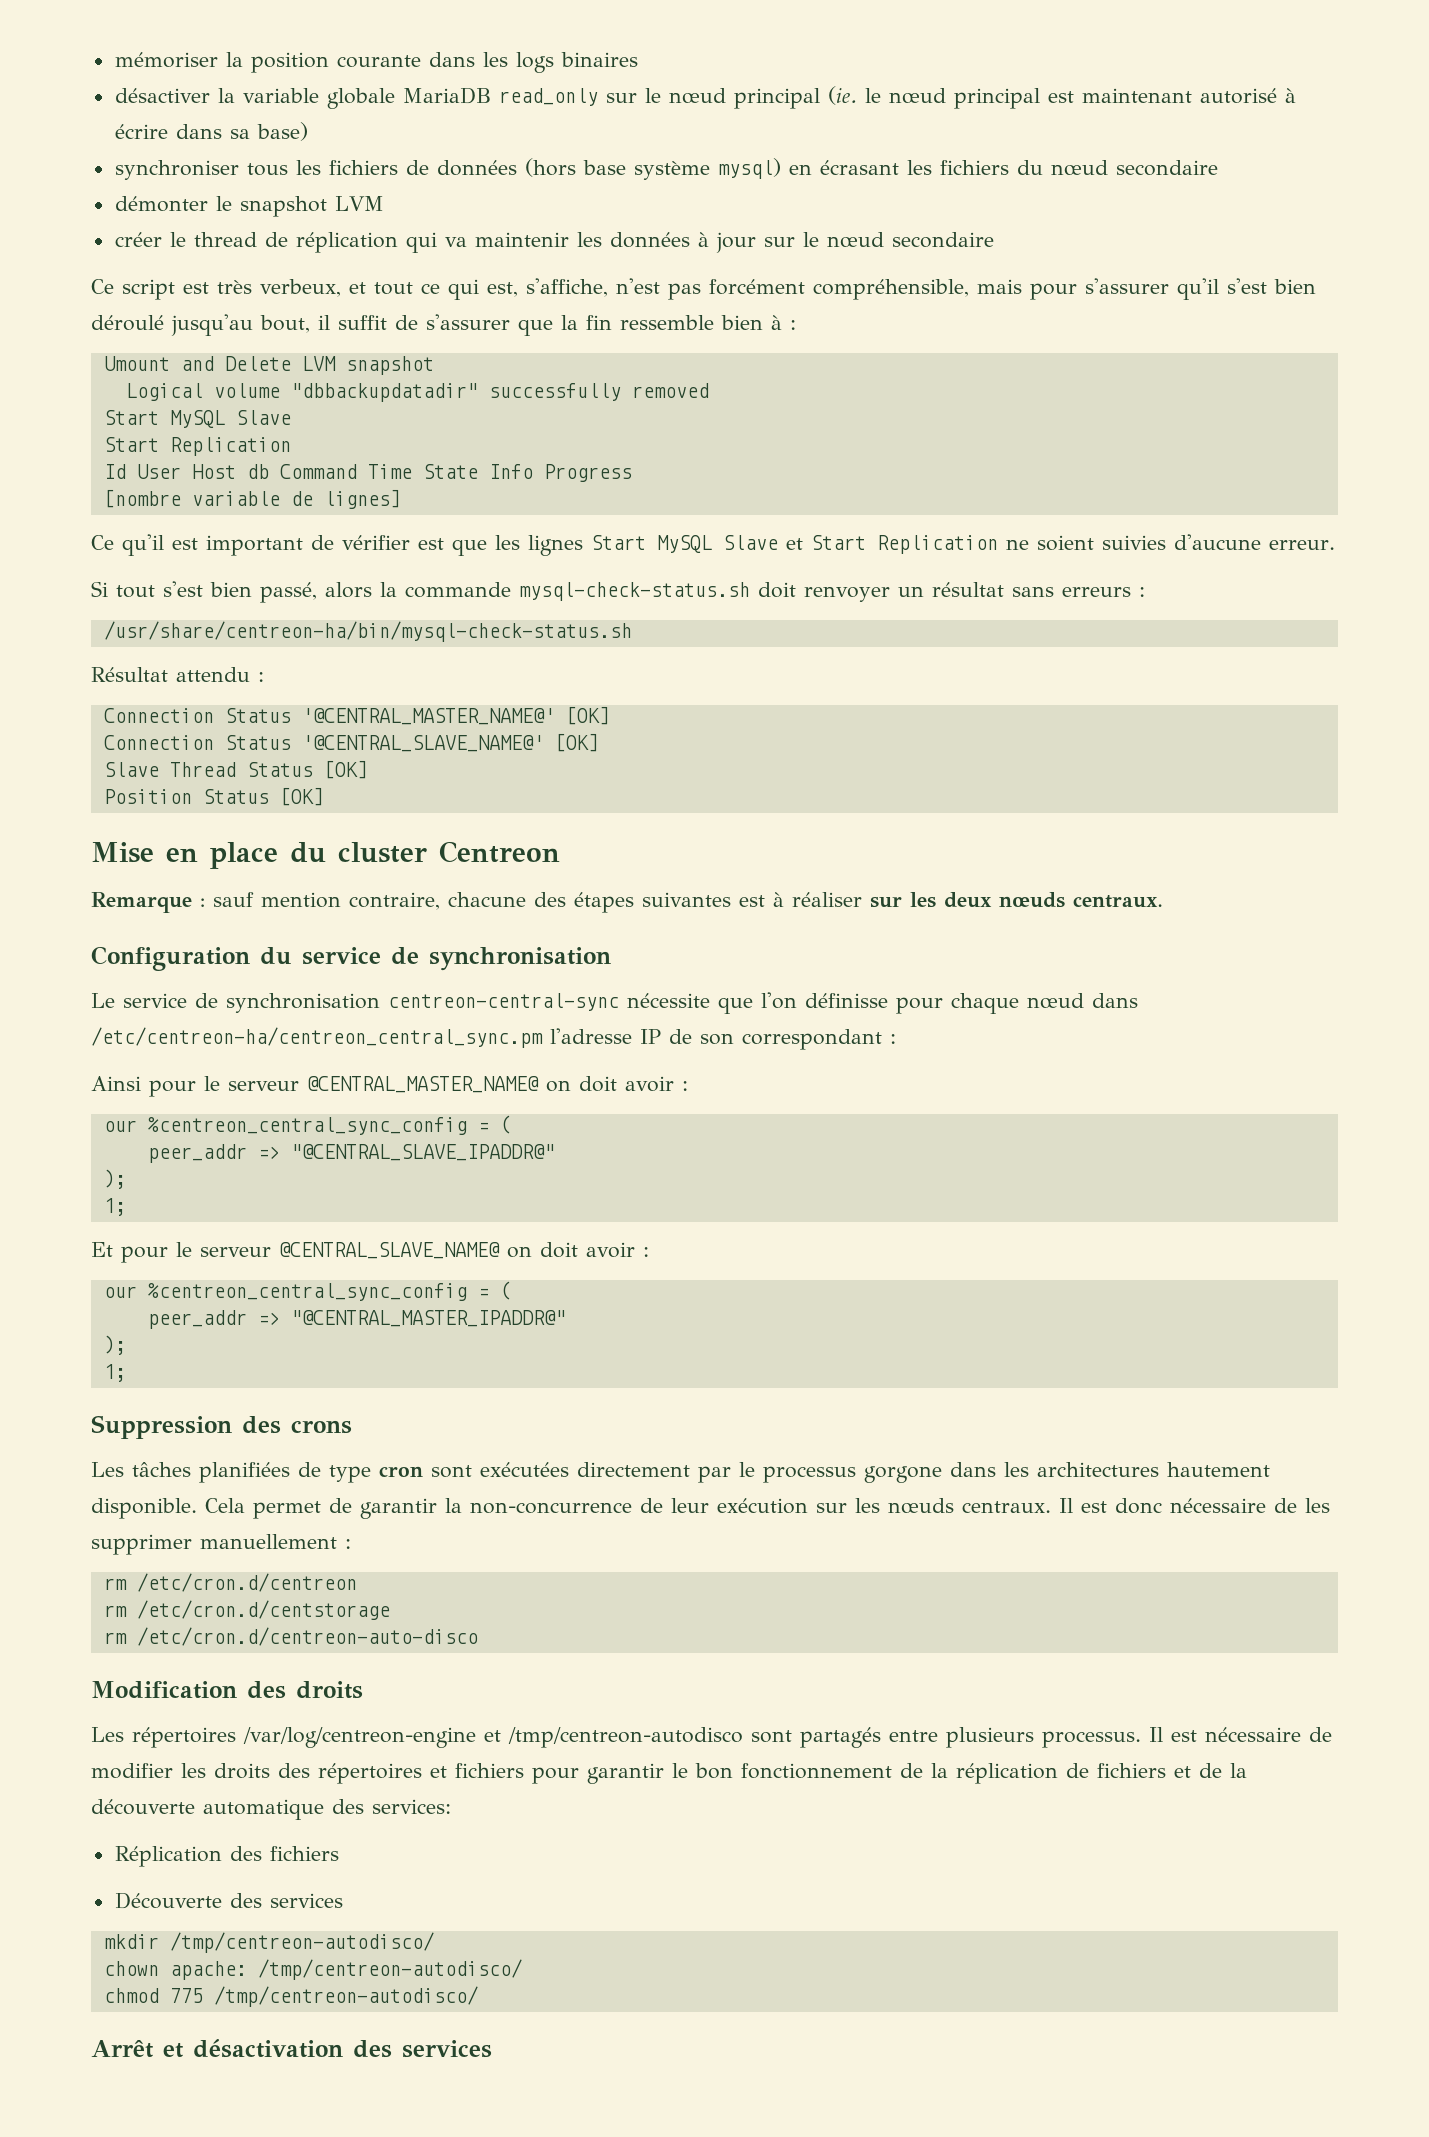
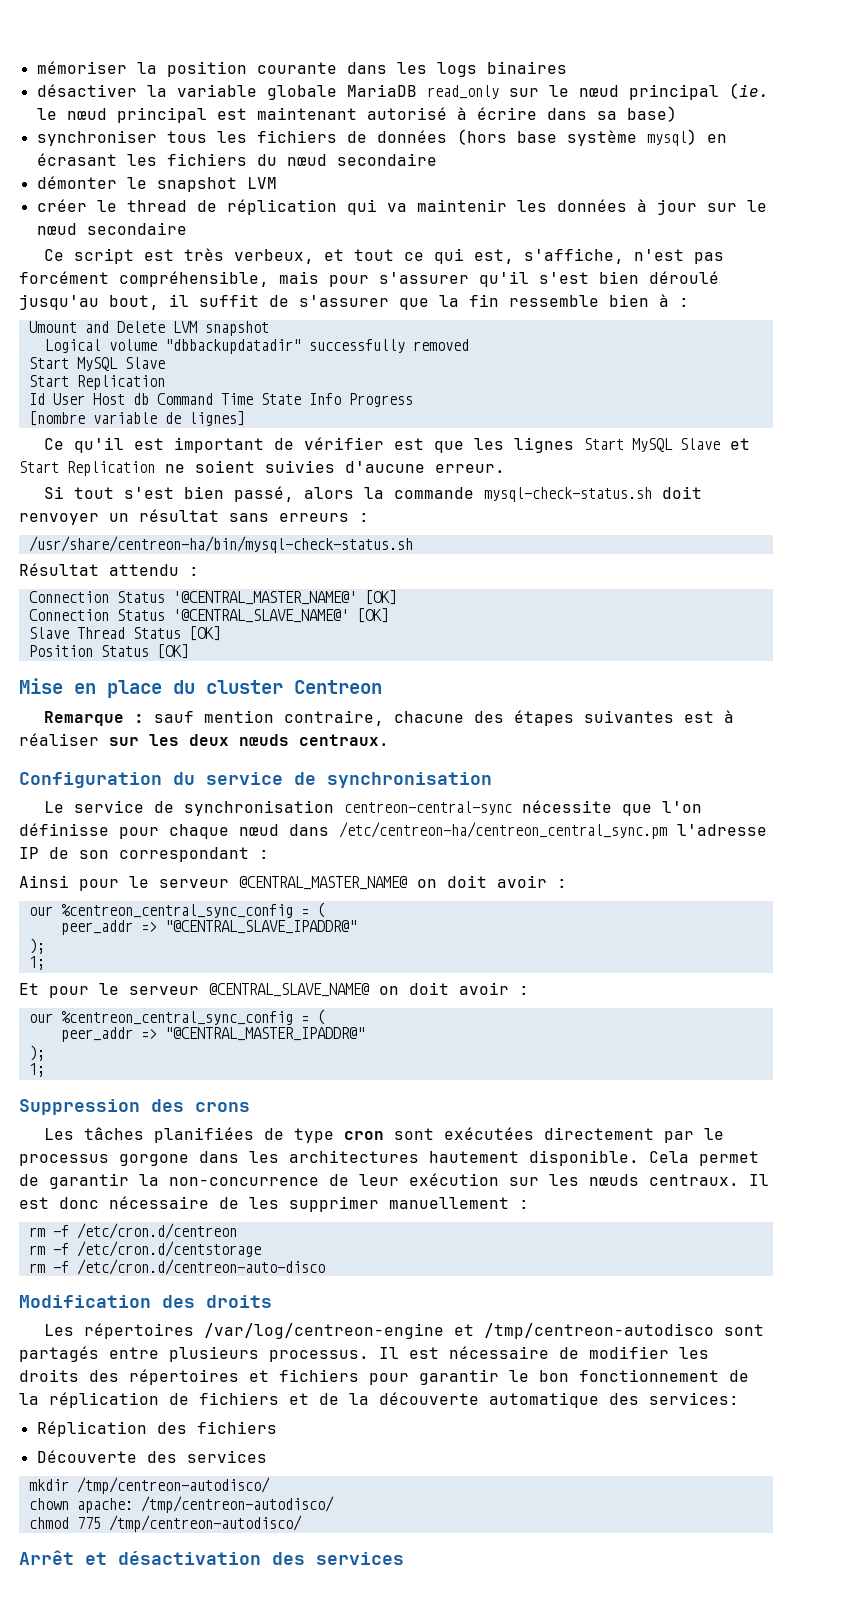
- rm /etc/cron.d/centreon
+ rm -f /etc/cron.d/centreon
- rm /etc/cron.d/centstorage
+ rm -f /etc/cron.d/centstorage
- rm /etc/cron.d/centreon-auto-disco
+ rm -f /etc/cron.d/centreon-auto-disco

